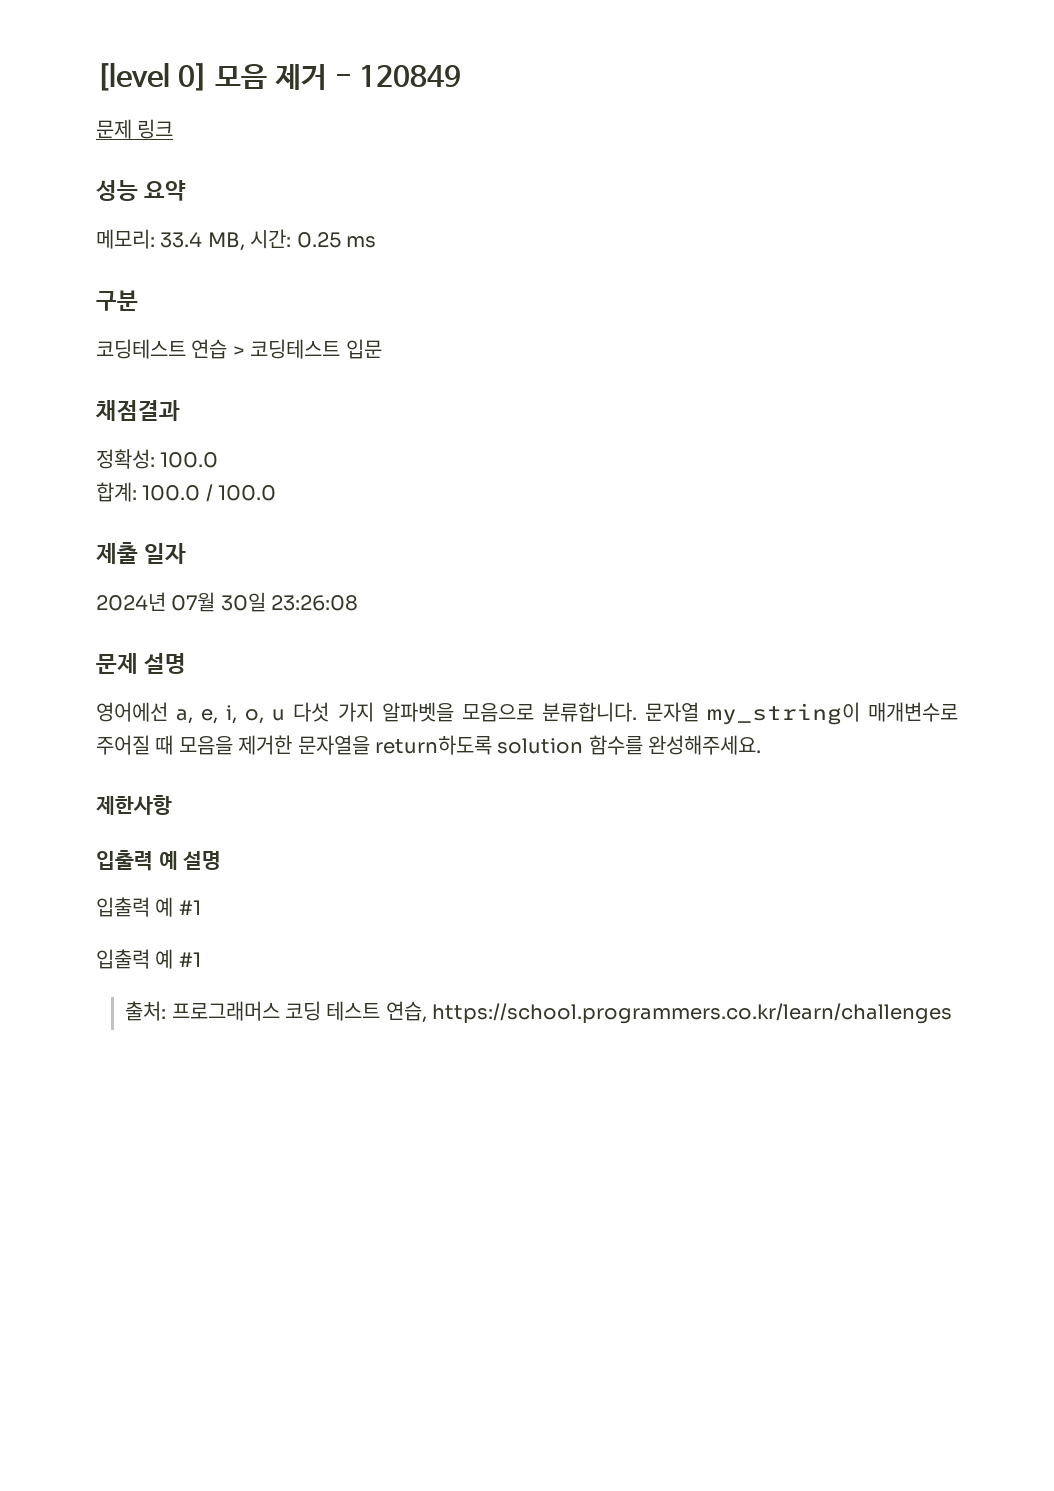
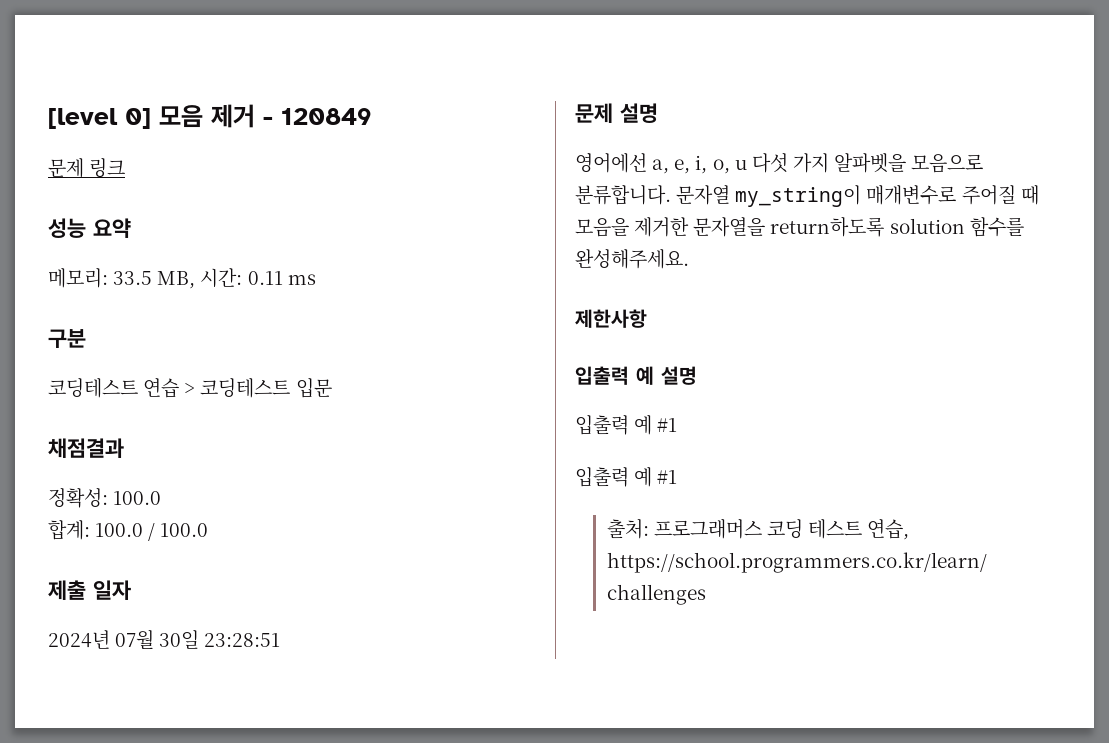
- 메모리: 33.4 MB, 시간: 0.25 ms
+ 메모리: 33.5 MB, 시간: 0.11 ms
- 2024년 07월 30일 23:26:08
+ 2024년 07월 30일 23:28:51

